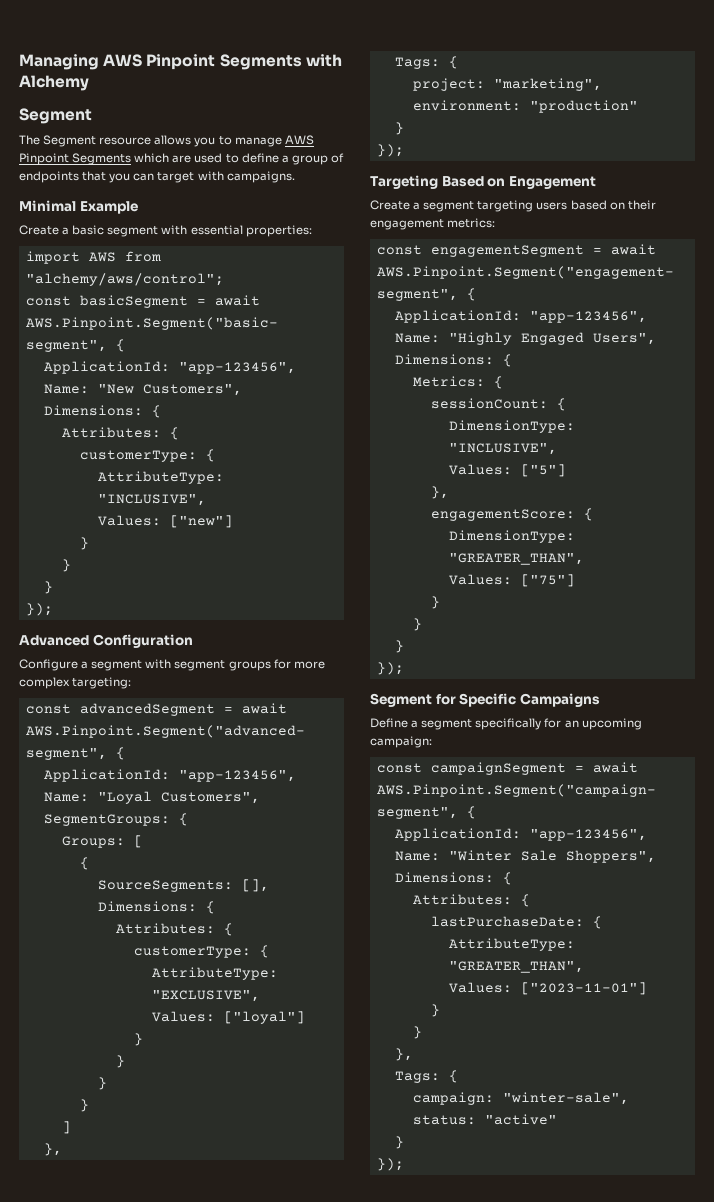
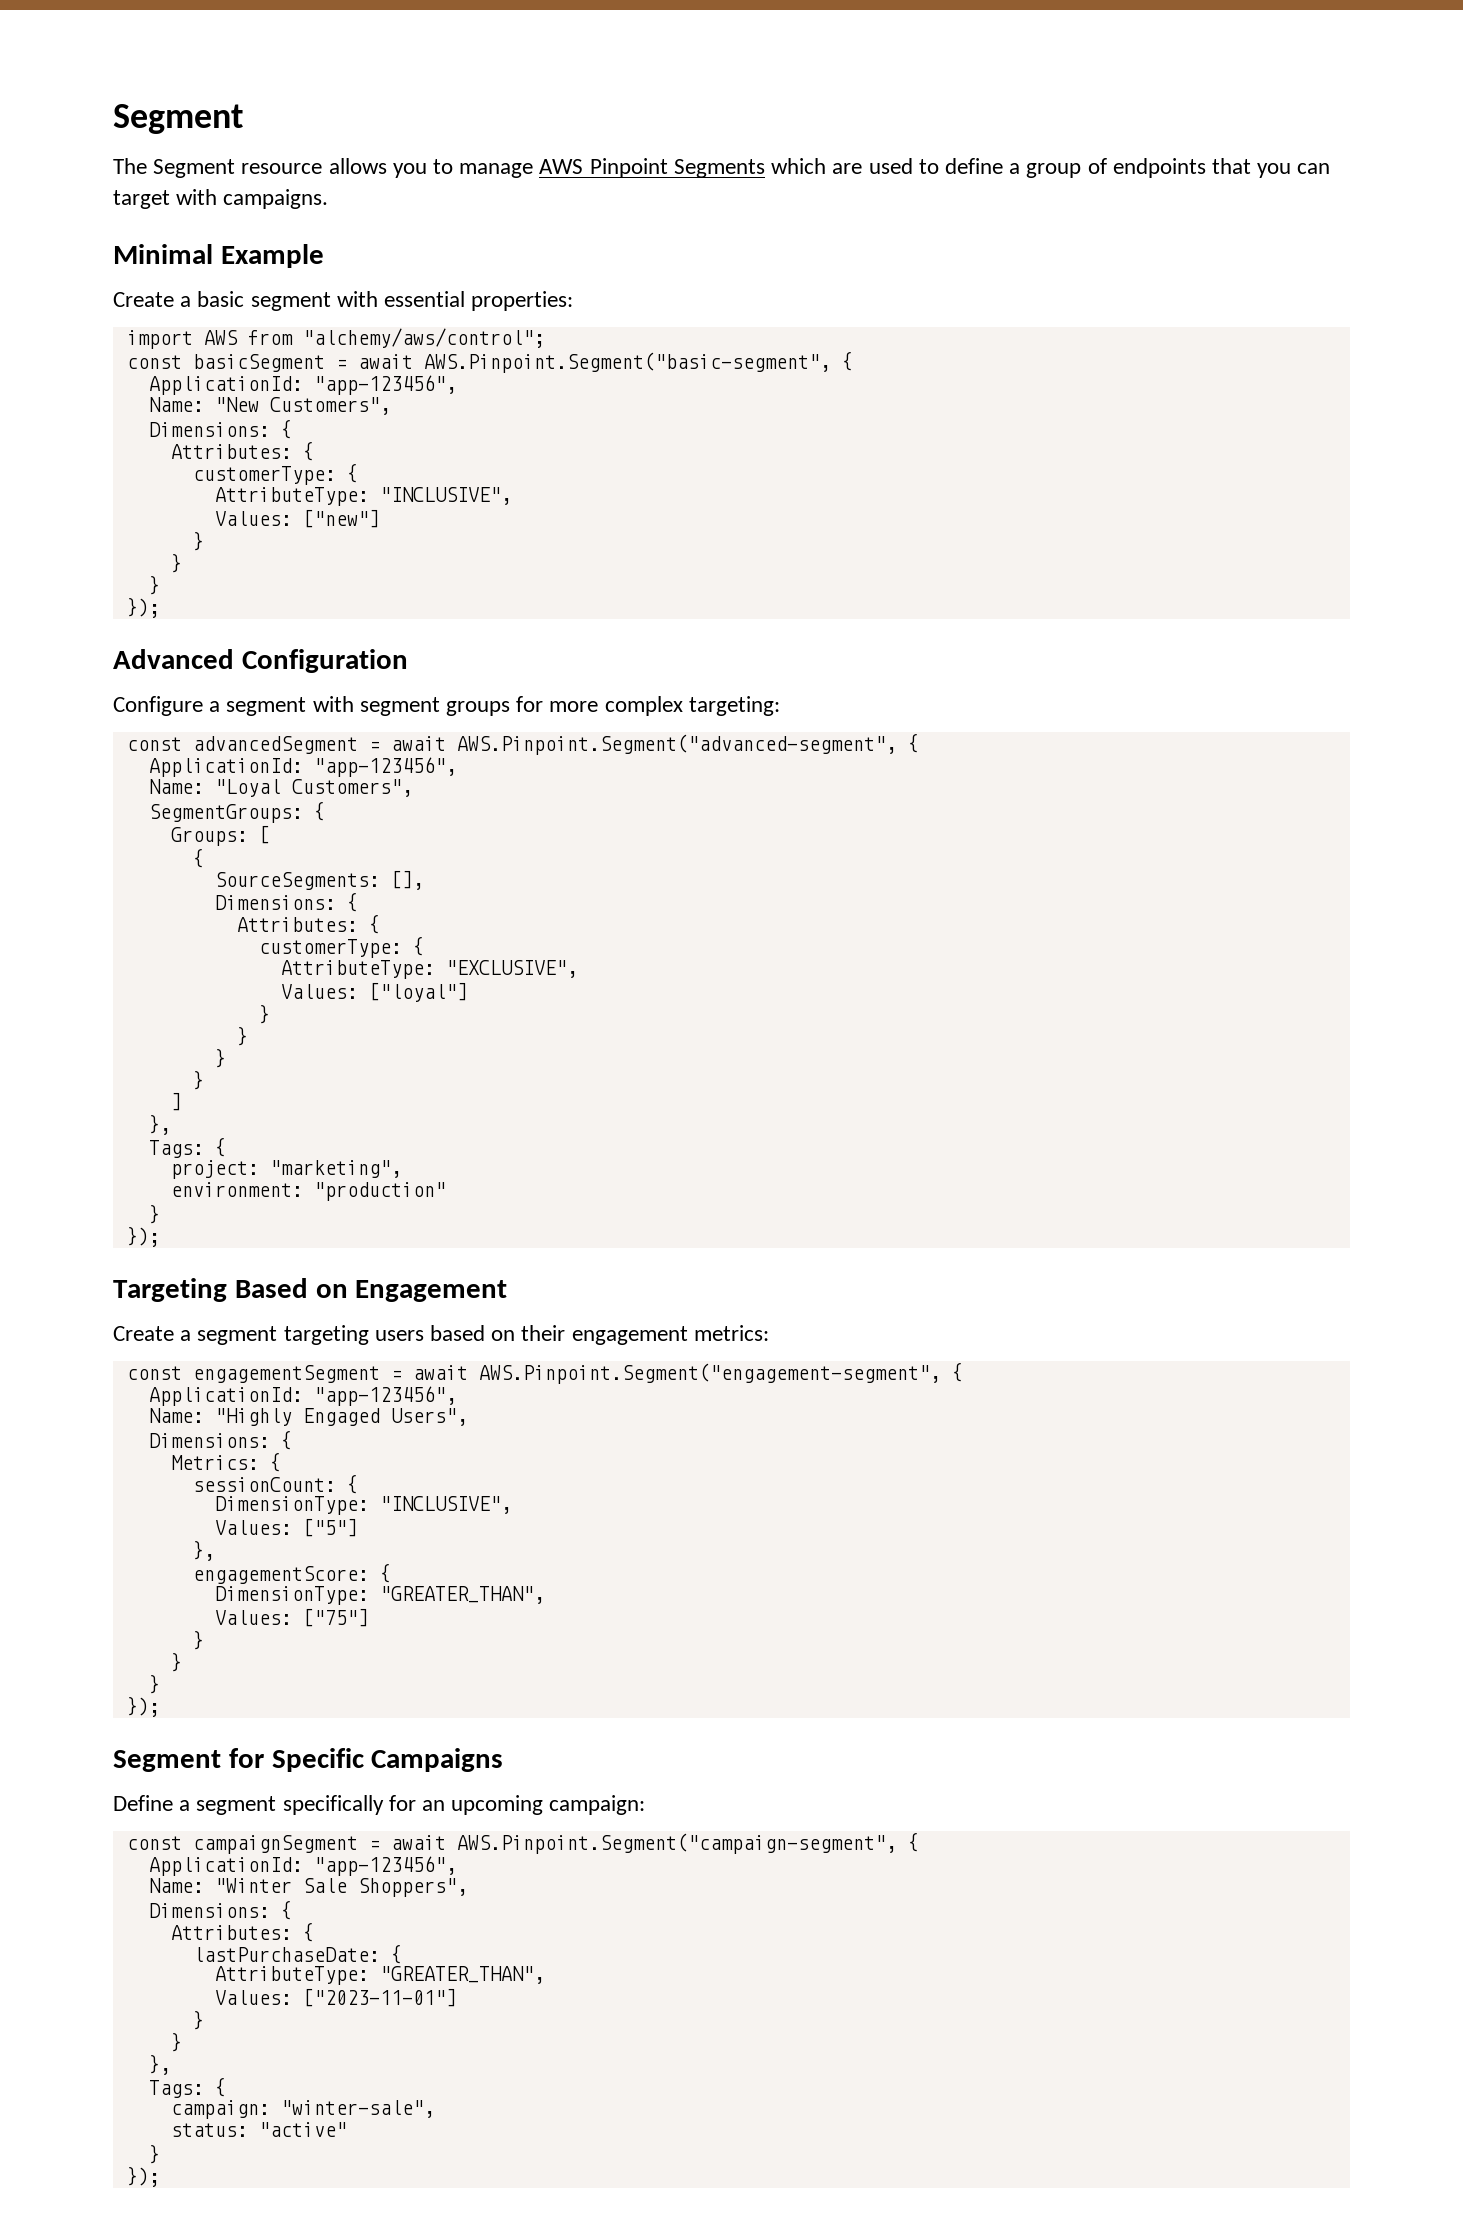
- Managing AWS Pinpoint Segments with Alchemy

